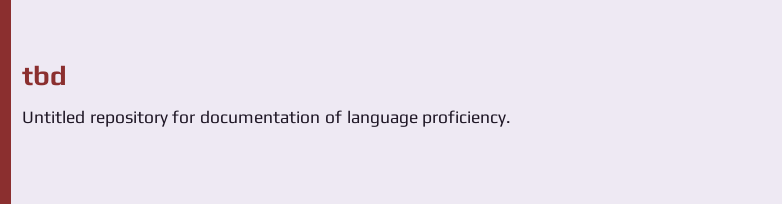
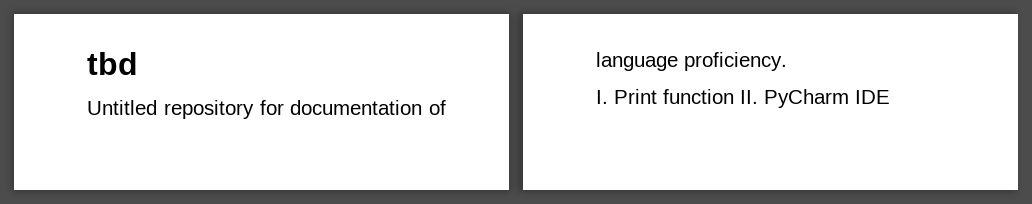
+ I. Print function II. PyCharm IDE

